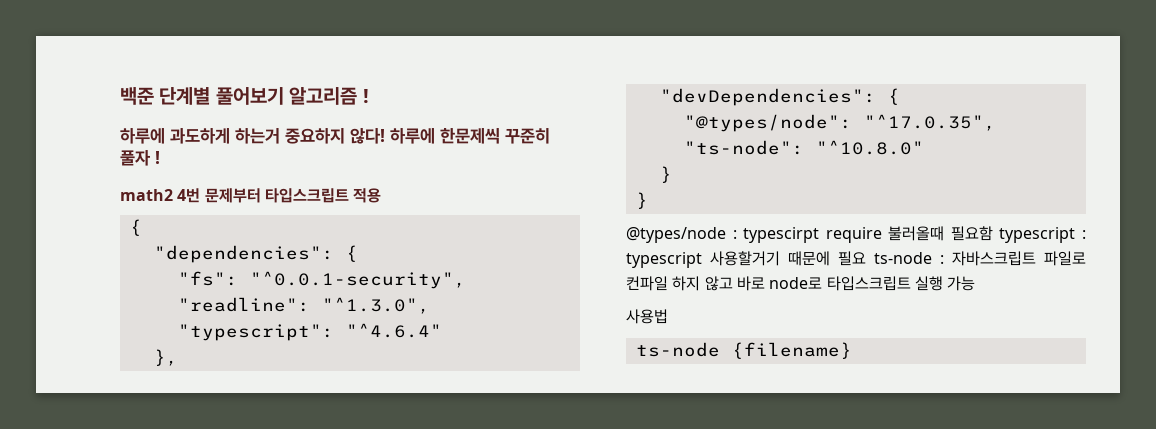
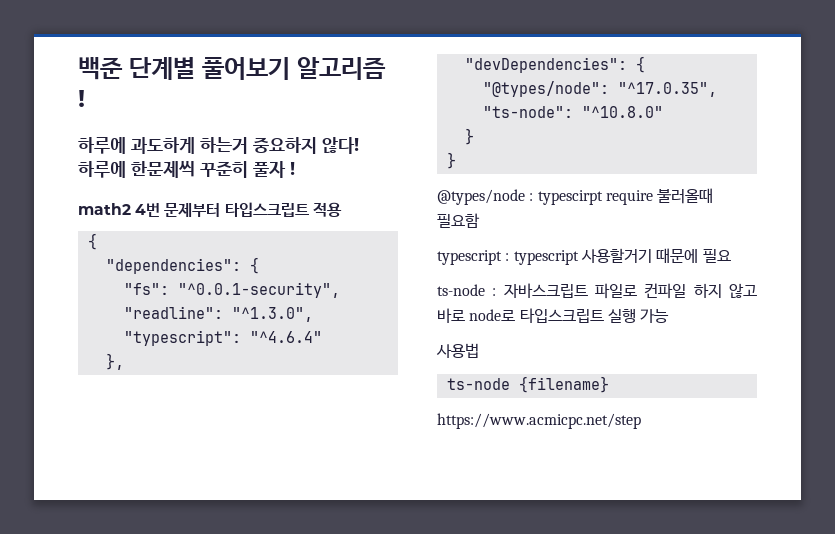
- @types/node : typescirpt require 불러올때 필요함 typescript : typescript 사용할거기 때문에 필요 ts-node : 자바스크립트 파일로 컨파일 하지 않고 바로 node로 타입스크립트 실행 가능
+ @types/node : typescirpt require 불러올때 필요함
+ typescript : typescript 사용할거기 때문에 필요
+ ts-node : 자바스크립트 파일로 컨파일 하지 않고 바로 node로 타입스크립트 실행 가능
+ https://www.acmicpc.net/step

